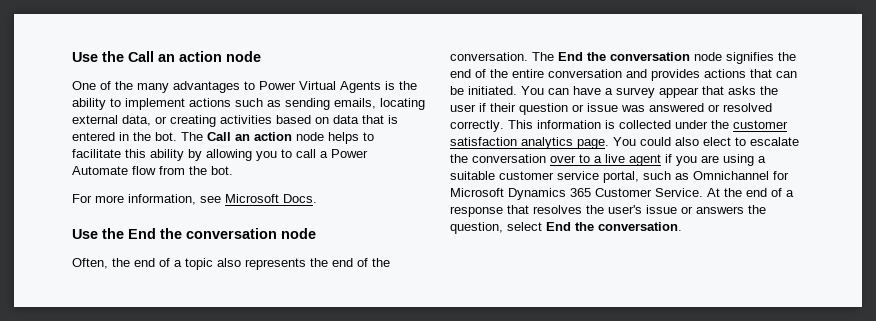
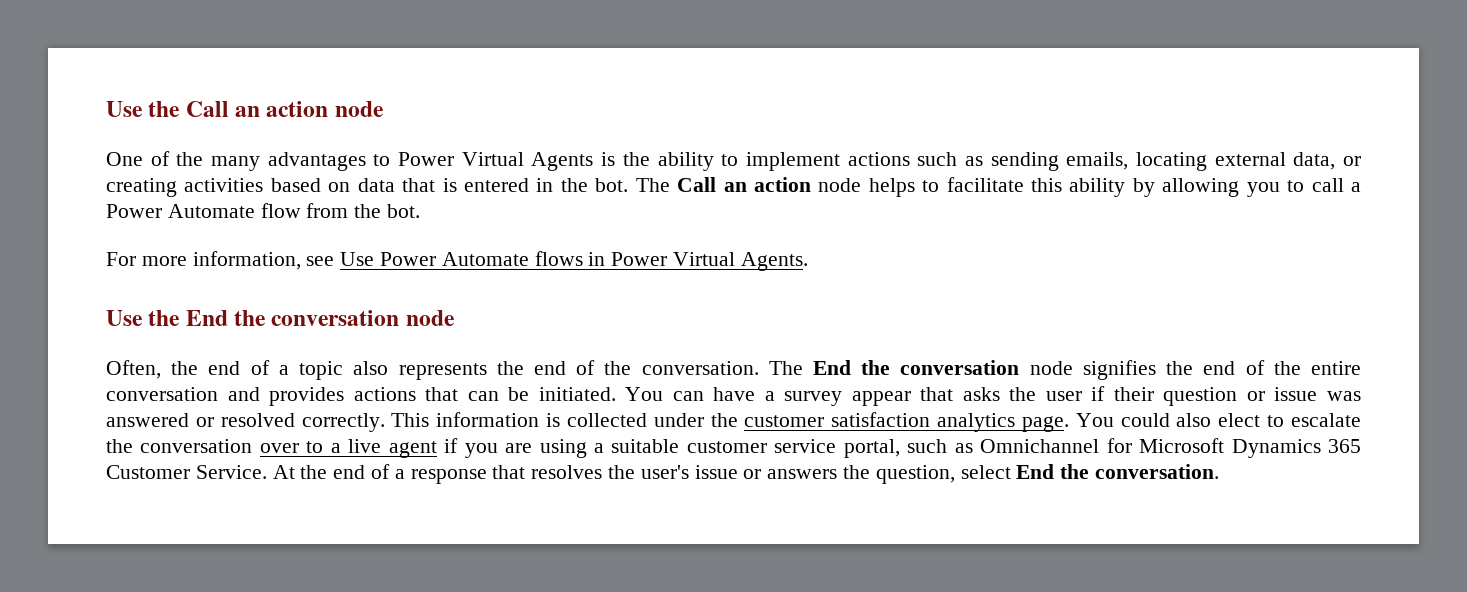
- For more information, see Microsoft Docs.
+ For more information, see Use Power Automate flows in Power Virtual Agents.

